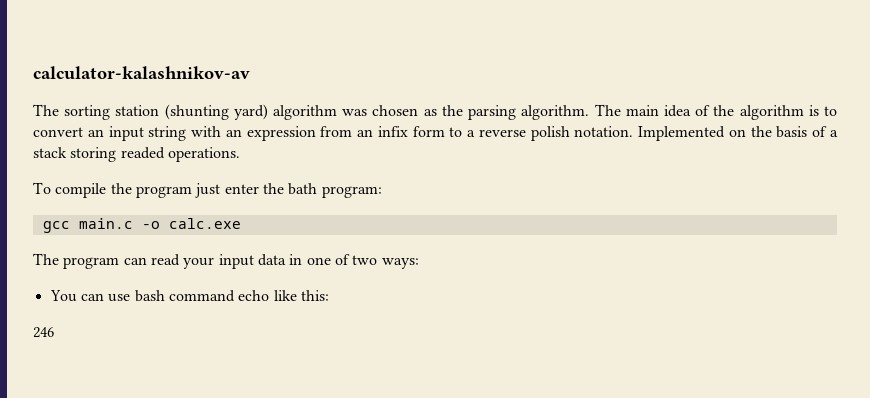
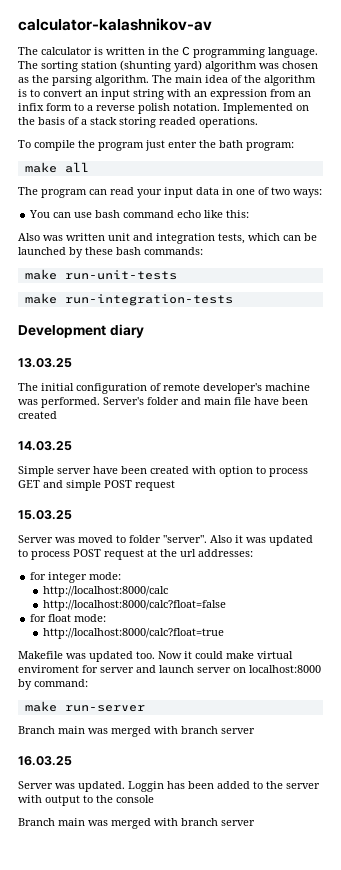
- The sorting station (shunting yard) algorithm was chosen as the parsing algorithm.
+ The calculator is written in the C programming language. The sorting station (shunting yard) algorithm was chosen as the parsing algorithm.
- gcc main.c -o calc.exe
+ make all
- 246
+ Also was written unit and integration tests, which can be launched by these bash commands:
+ make run-unit-tests
+ make run-integration-tests
+ Development diary
+ 13.03.25
+ The initial configuration of remote developer's machine was performed. Server's folder and main file have been created
+ 14.03.25
+ Simple server have been created with option to process GET and simple POST request
+ 15.03.25
+ Server was moved to folder "server". Also it was updated to process POST request at the url addresses:
+ for integer mode:
+ http://localhost:8000/calc
+ http://localhost:8000/calc?float=false
+ for float mode:
+ http://localhost:8000/calc?float=true
+ Makefile was updated too. Now it could make virtual enviroment for server and launch server on localhost:8000 by command:
+ make run-server
+ Branch main was merged with branch server
+ 16.03.25
+ Server was updated. Loggin has been added to the server with output to the console
+ Branch main was merged with branch server

